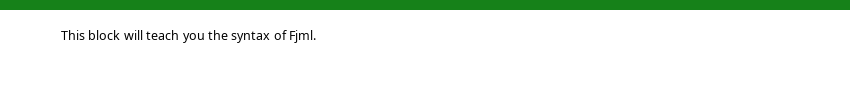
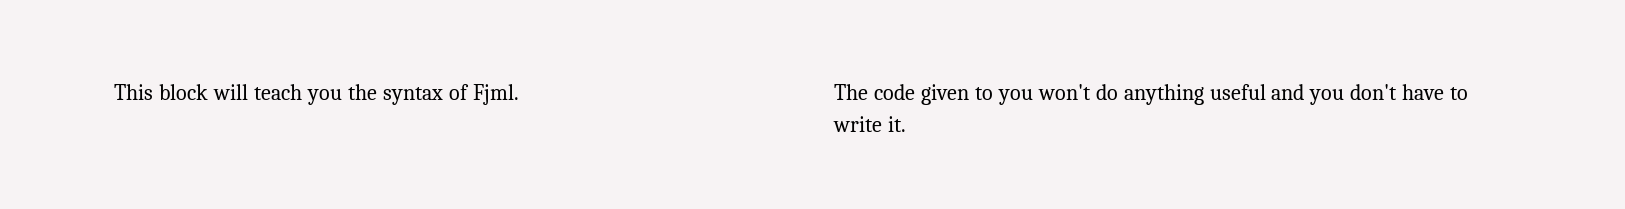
+ The code given to you won't do anything useful and you don't have to write it.

